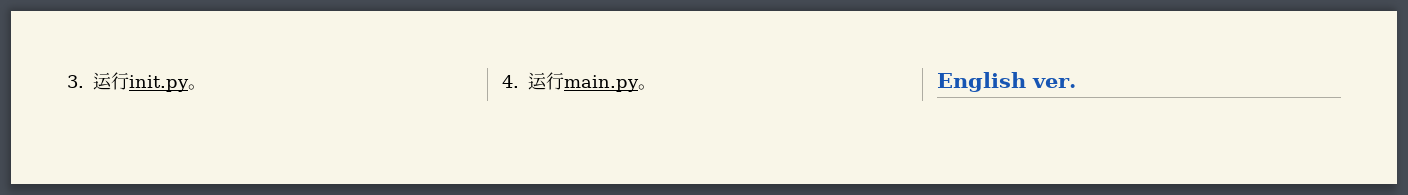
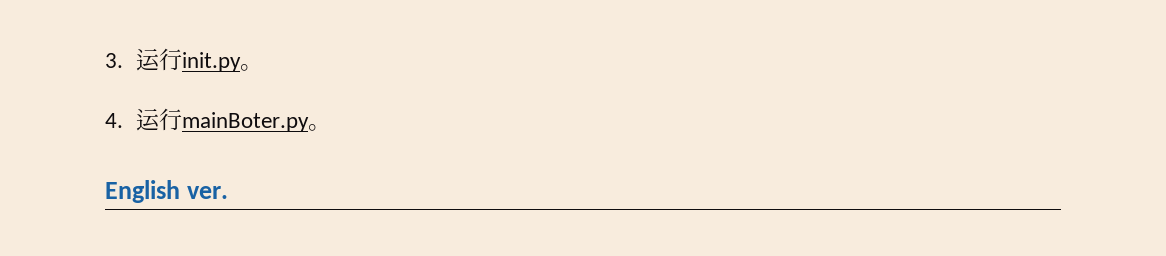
- 4.运行main.py。
+ 4.运行mainBoter.py。

